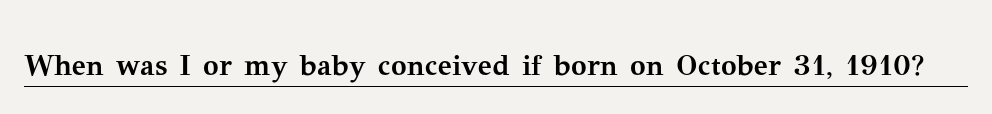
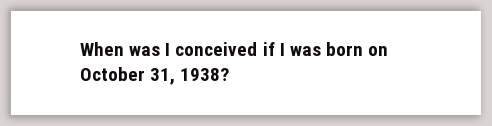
- When was I or my baby conceived if born on October 31, 1910?
+ When was I conceived if I was born on October 31, 1938?

